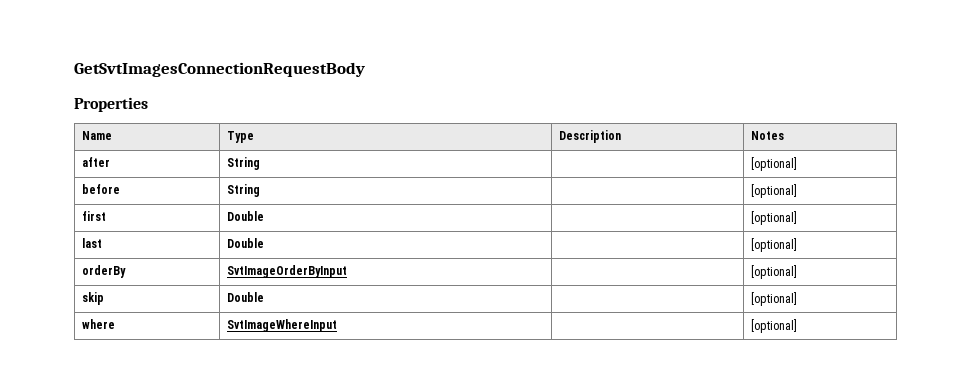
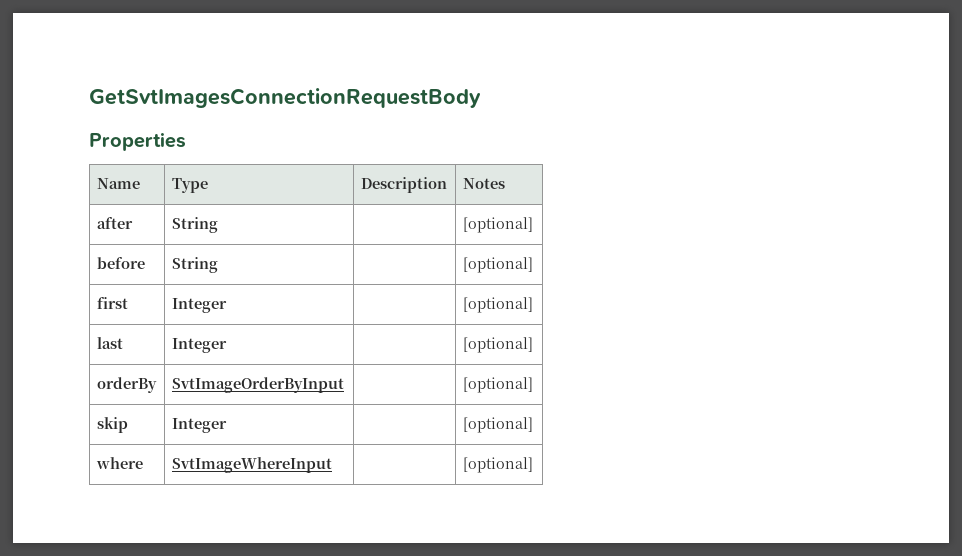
- first | Double | | [optional]
+ first | Integer | | [optional]
- last | Double | | [optional]
+ last | Integer | | [optional]
- skip | Double | | [optional]
+ skip | Integer | | [optional]

